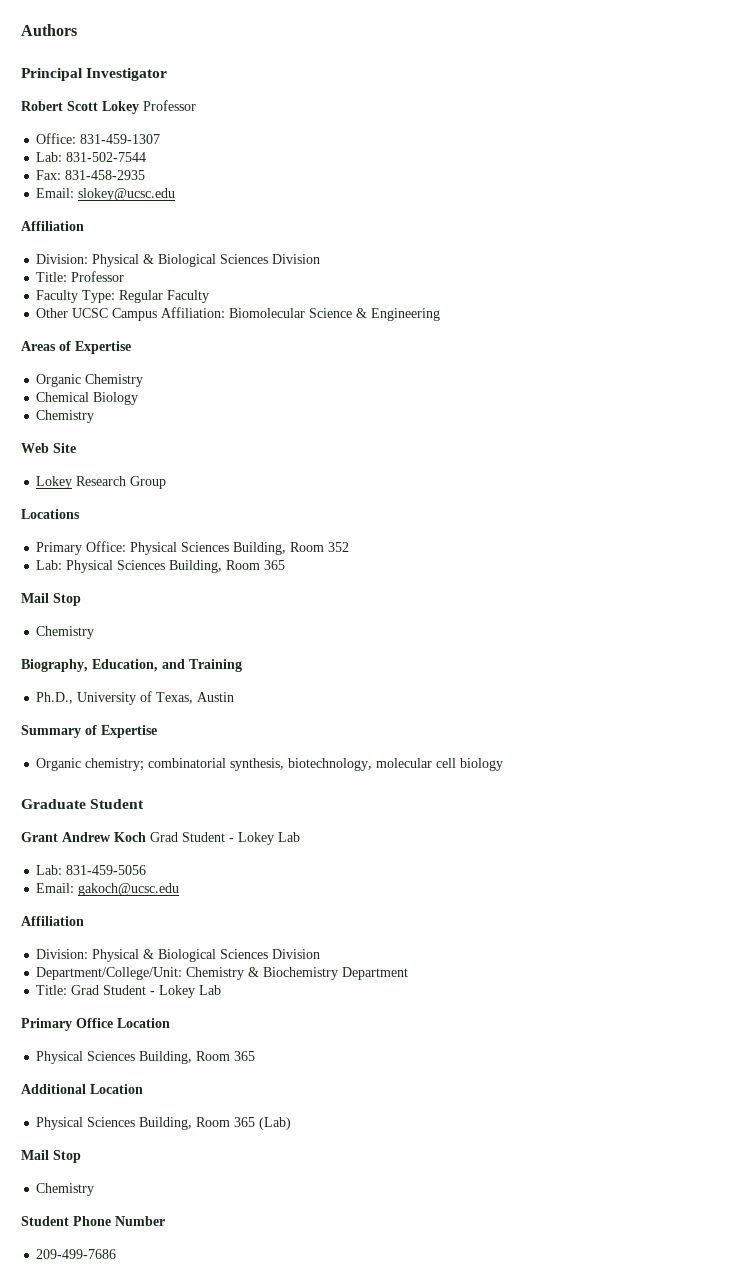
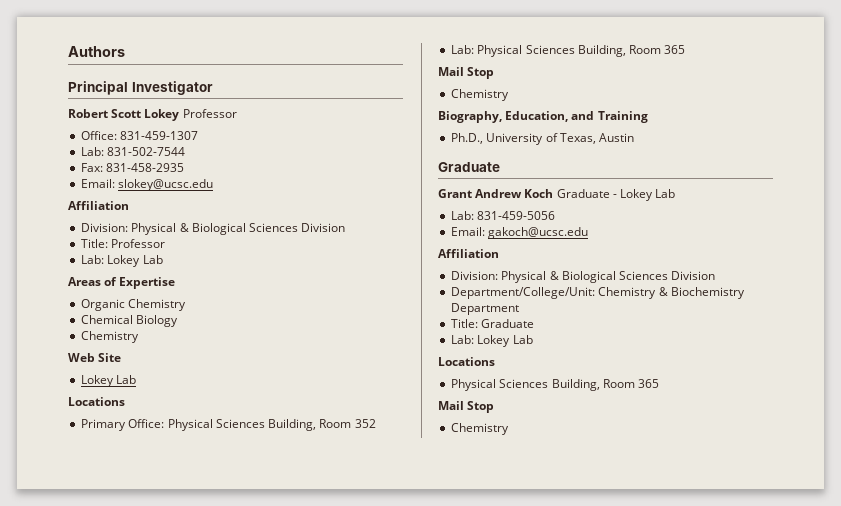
  Title: Professor
- Faculty Type: Regular Faculty
- Other UCSC Campus Affiliation: Biomolecular Science & Engineering
+ Lab: Lokey Lab
  Web Site
- Lokey Research Group
+ Lokey Lab
  Ph.D., University of Texas, Austin
- Summary of Expertise
- Organic chemistry; combinatorial synthesis, biotechnology, molecular cell biology
- Graduate Student
+ Graduate
- Grant Andrew Koch Grad Student - Lokey Lab
+ Grant Andrew Koch Graduate - Lokey Lab
- Title: Grad Student - Lokey Lab
- Primary Office Location
+ Title: Graduate
+ Lab: Lokey Lab
+ Locations
  Physical Sciences Building, Room 365
- Additional Location
- Physical Sciences Building, Room 365 (Lab)
  Mail Stop
  Chemistry
- Student Phone Number
- 209-499-7686

